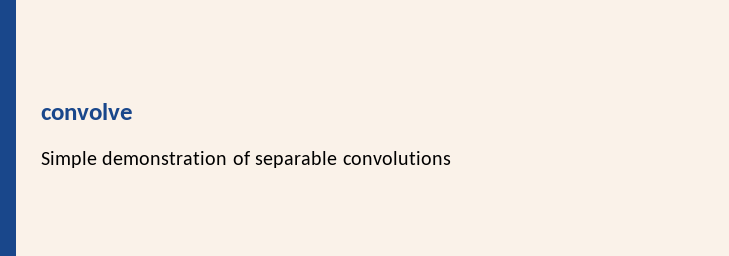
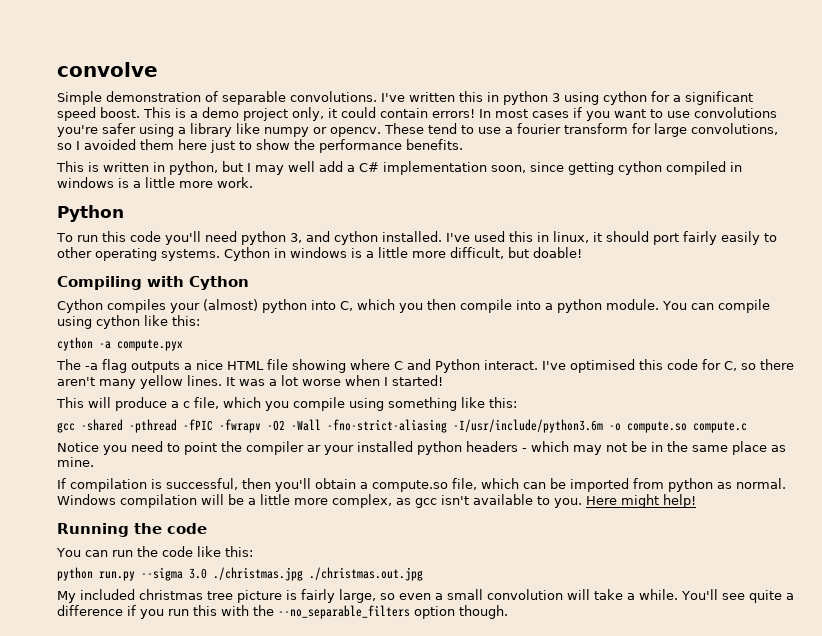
- Simple demonstration of separable convolutions
+ Simple demonstration of separable convolutions. I've written this in python 3 using cython for a significant speed boost. This is a demo project only, it could contain errors! In most cases if you want to use convolutions you're safer using a library like numpy or opencv. These tend to use a fourier transform for large convolutions, so I avoided them here just to show the performance benefits.
+ This is written in python, but I may well add a C# implementation soon, since getting cython compiled in windows is a little more work.
+ Python
+ To run this code you'll need python 3, and cython installed. I've used this in linux, it should port fairly easily to other operating systems. Cython in windows is a little more difficult, but doable!
+ Compiling with Cython
+ Cython compiles your (almost) python into C, which you then compile into a python module. You can compile using cython like this:
+ cython -a compute.pyx
+ The -a flag outputs a nice HTML file showing where C and Python interact. I've optimised this code for C, so there aren't many yellow lines. It was a lot worse when I started!
+ This will produce a c file, which you compile using something like this:
+ gcc -shared -pthread -fPIC -fwrapv -O2 -Wall -fno-strict-aliasing -I/usr/include/python3.6m -o compute.so compute.c
+ Notice you need to point the compiler ar your installed python headers - which may not be in the same place as mine.
+ If compilation is successful, then you'll obtain a compute.so file, which can be imported from python as normal. Windows compilation will be a little more complex, as gcc isn't available to you. Here might help!
+ Running the code
+ You can run the code like this:
+ python run.py --sigma 3.0 ./christmas.jpg ./christmas.out.jpg
+ My included christmas tree picture is fairly large, so even a small convolution will take a while. You'll see quite a difference if you run this with the --no_separable_filters option though.

